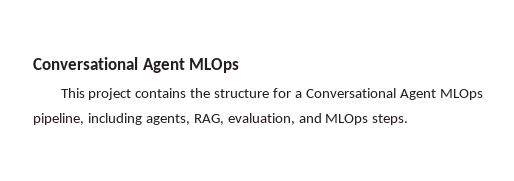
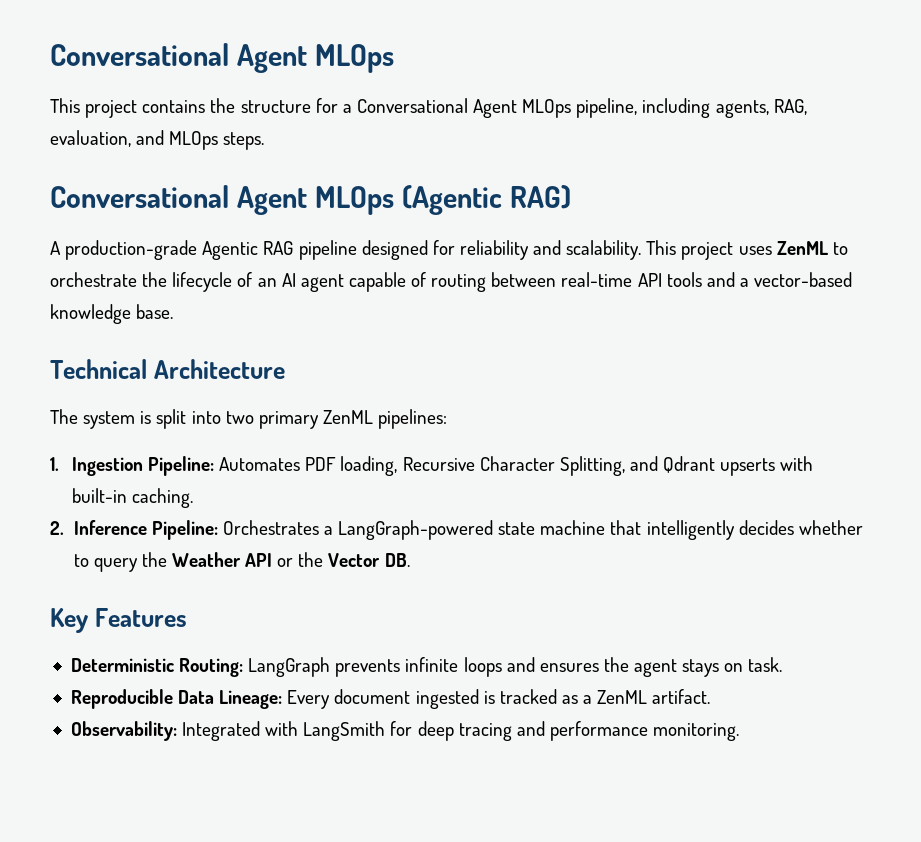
+ Conversational Agent MLOps (Agentic RAG)
+ A production-grade Agentic RAG pipeline designed for reliability and scalability. This project uses ZenML to orchestrate the lifecycle of an AI agent capable of routing between real-time API tools and a vector-based knowledge base.
+ Technical Architecture
+ The system is split into two primary ZenML pipelines:
+ 1. Ingestion Pipeline: Automates PDF loading, Recursive Character Splitting, and Qdrant upserts with built-in caching.
+ 2. Inference Pipeline: Orchestrates a LangGraph-powered state machine that intelligently decides whether to query the Weather API or the Vector DB.
+ Key Features
+ Deterministic Routing: LangGraph prevents infinite loops and ensures the agent stays on task.
+ Reproducible Data Lineage: Every document ingested is tracked as a ZenML artifact.
+ Observability: Integrated with LangSmith for deep tracing and performance monitoring.

